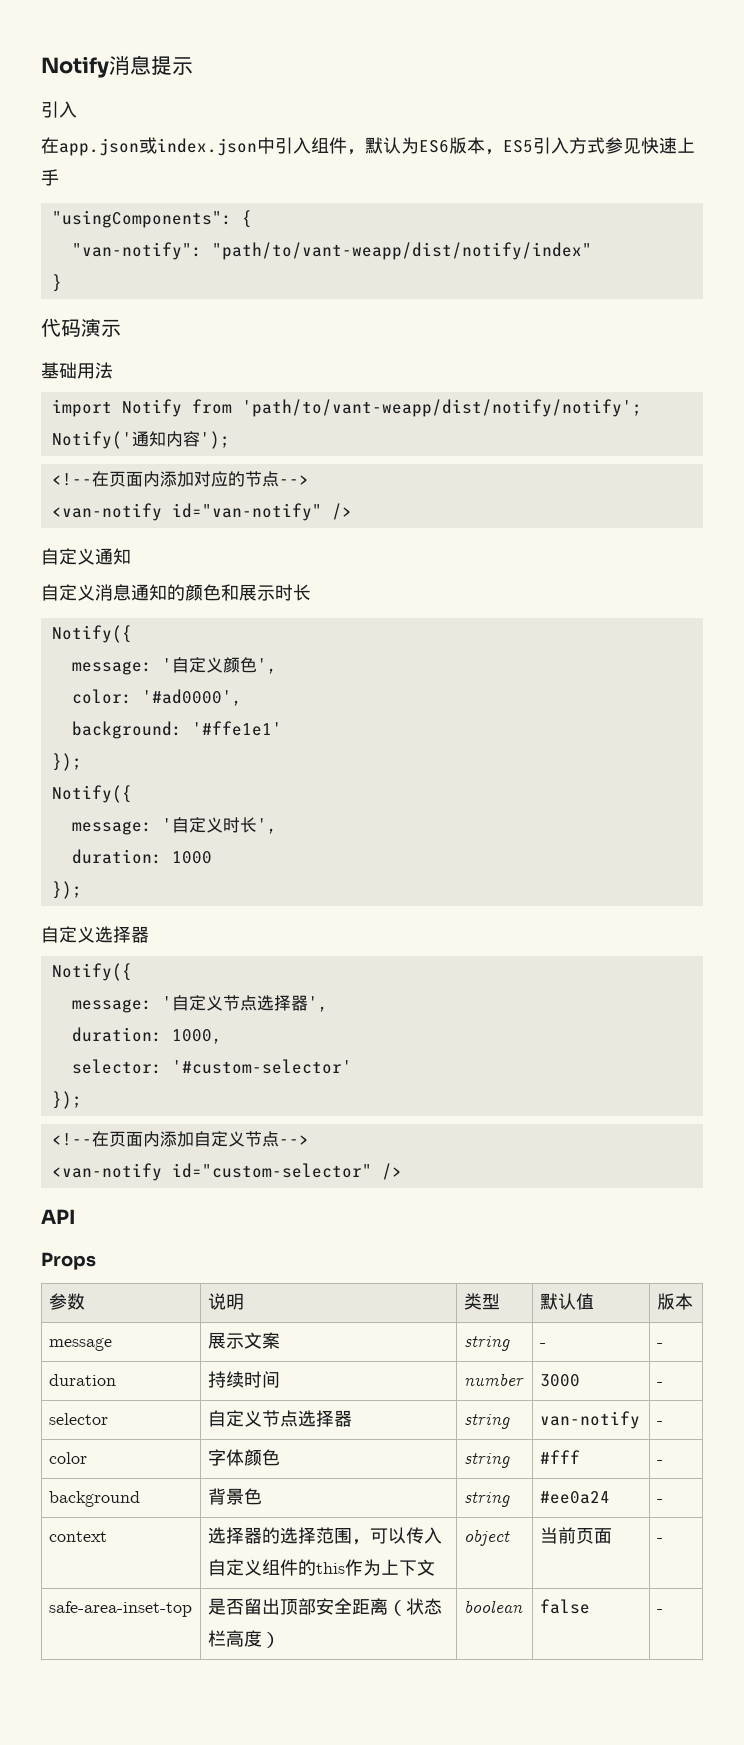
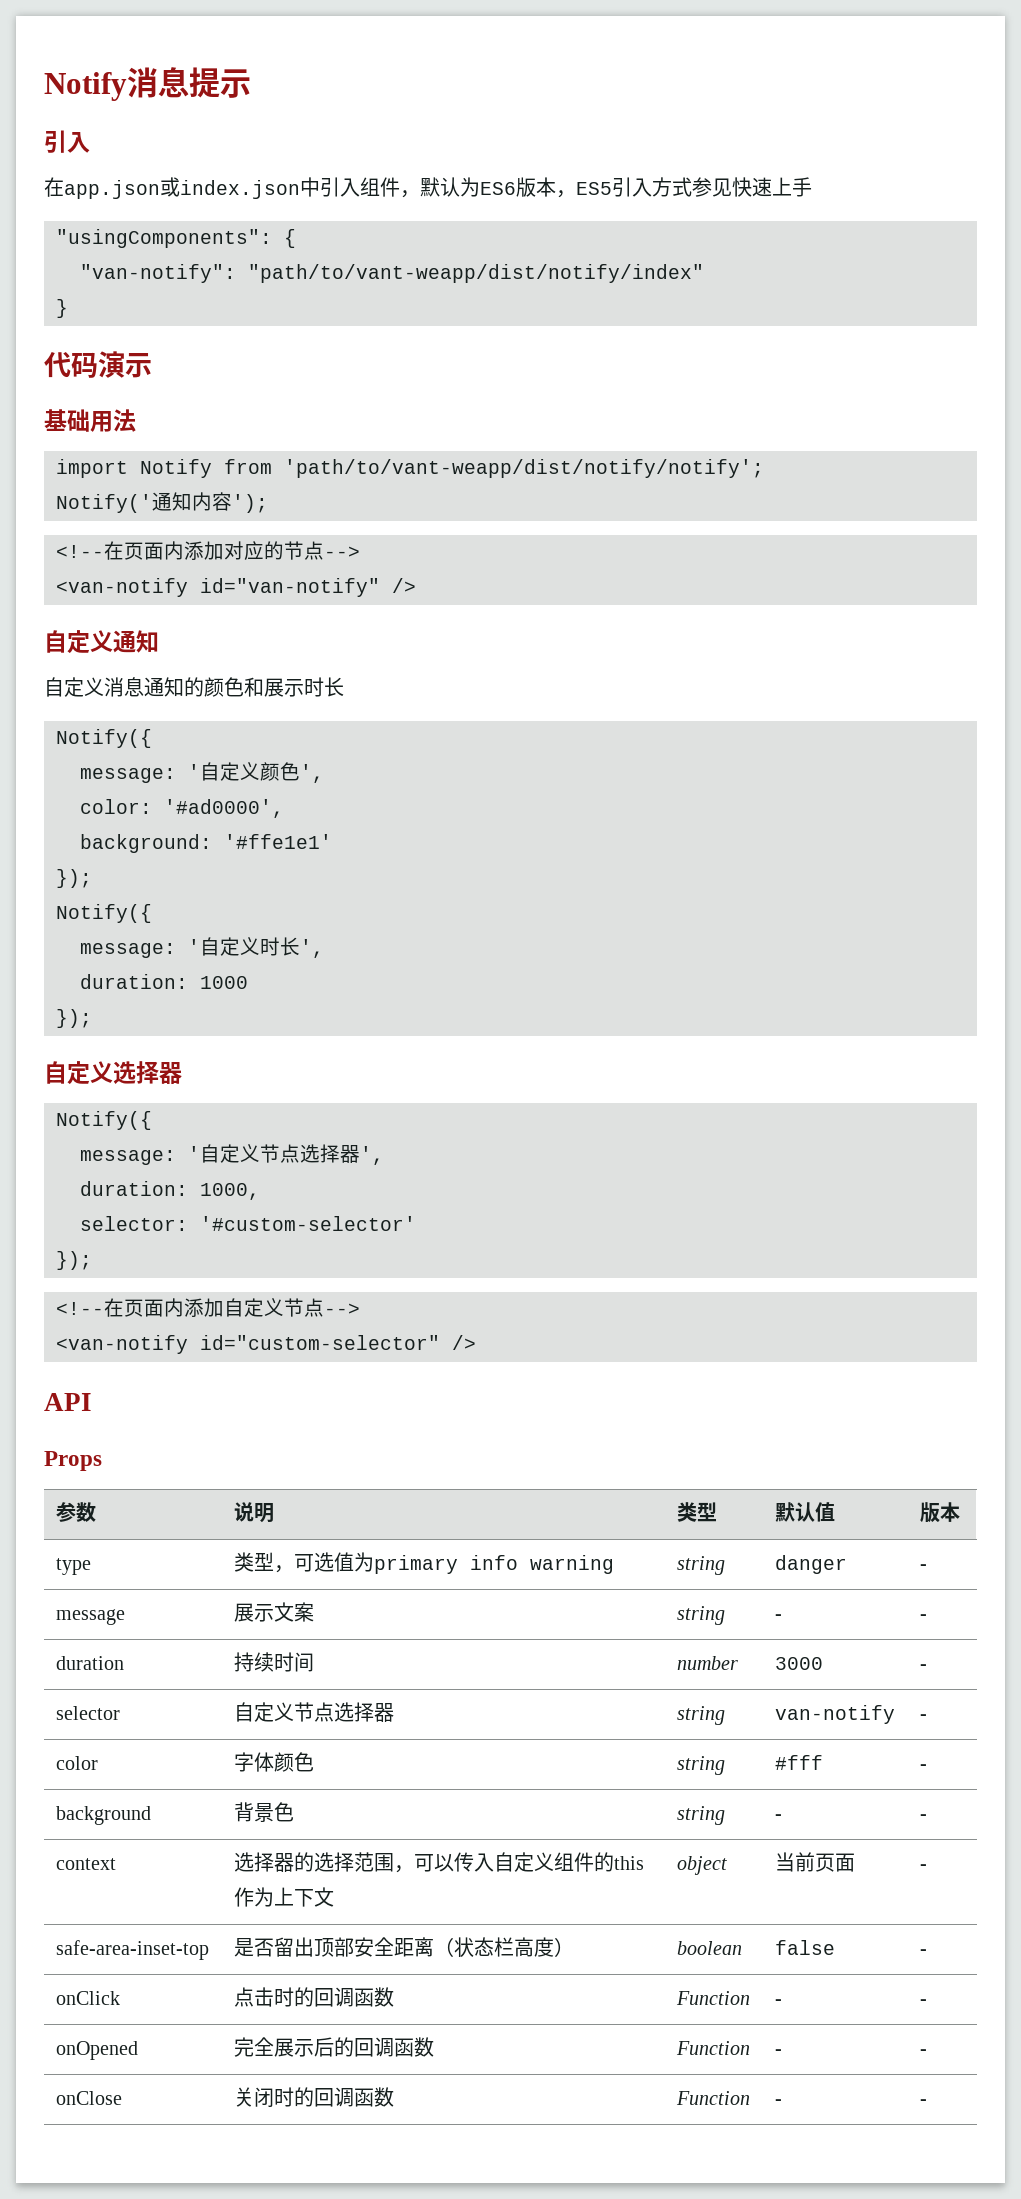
+ type | 类型，可选值为primary info warning | string | danger | -
- background | 背景色 | string | #ee0a24 | -
+ background | 背景色 | string | - | -
+ onClick | 点击时的回调函数 | Function | - | -
+ onOpened | 完全展示后的回调函数 | Function | - | -
+ onClose | 关闭时的回调函数 | Function | - | -

